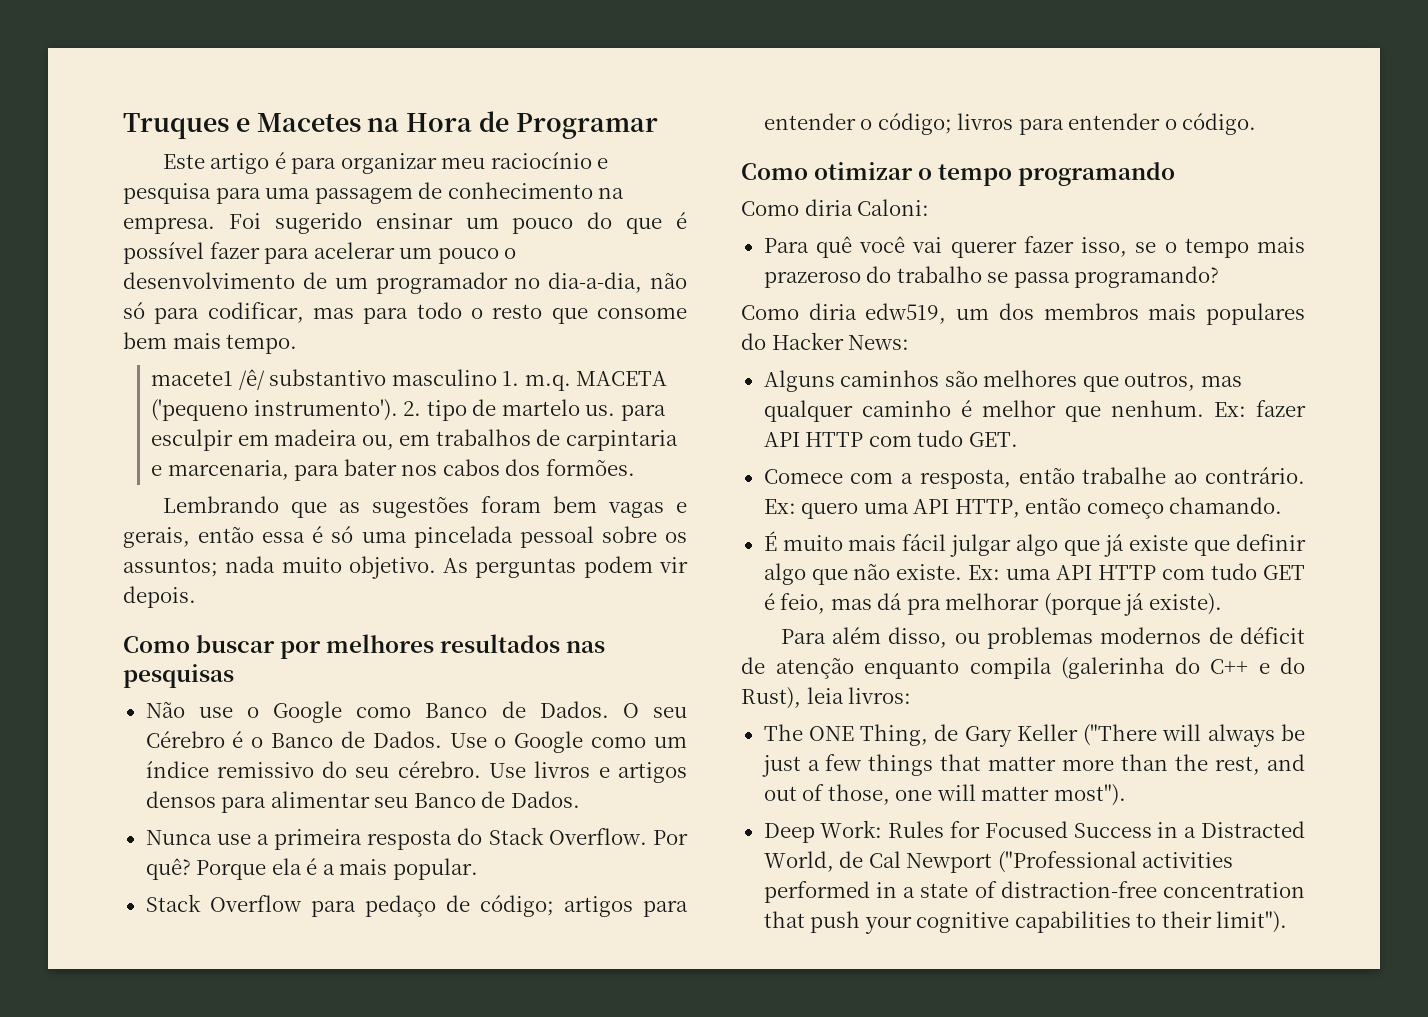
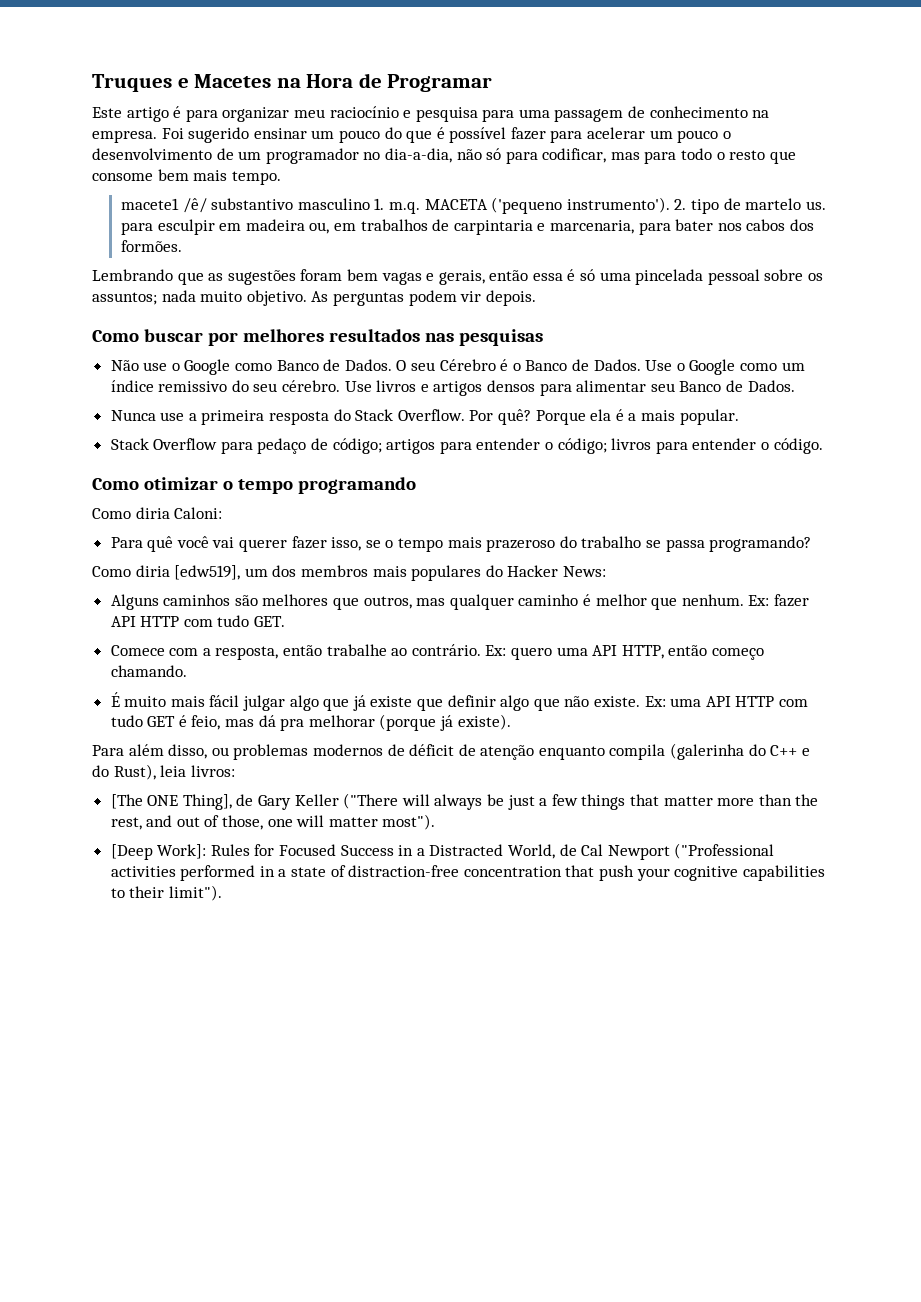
- Como diria edw519, um dos membros mais populares do Hacker News:
+ Como diria [edw519], um dos membros mais populares do Hacker News:
- The ONE Thing, de Gary Keller ("There will always be just a few things that matter more than the rest, and out of those, one will matter most").
+ [The ONE Thing], de Gary Keller ("There will always be just a few things that matter more than the rest, and out of those, one will matter most").
- Deep Work: Rules for Focused Success in a Distracted World, de Cal Newport ("Professional activities performed in a state of distraction-free concentration that push your cognitive capabilities to their limit").
+ [Deep Work]: Rules for Focused Success in a Distracted World, de Cal Newport ("Professional activities performed in a state of distraction-free concentration that push your cognitive capabilities to their limit").

